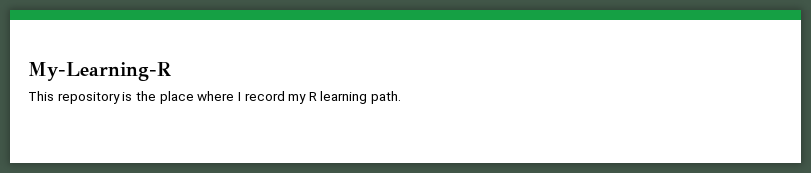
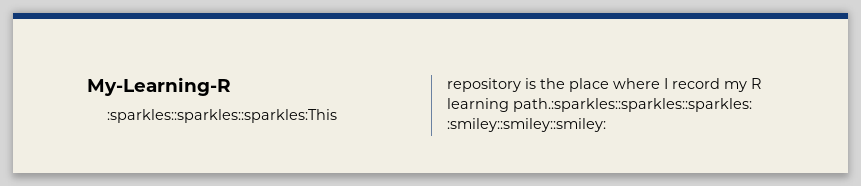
- This repository is the place where I record my R learning path.
+ :sparkles::sparkles::sparkles:This repository is the place where I record my R learning path.:sparkles::sparkles::sparkles: :smiley::smiley::smiley:

